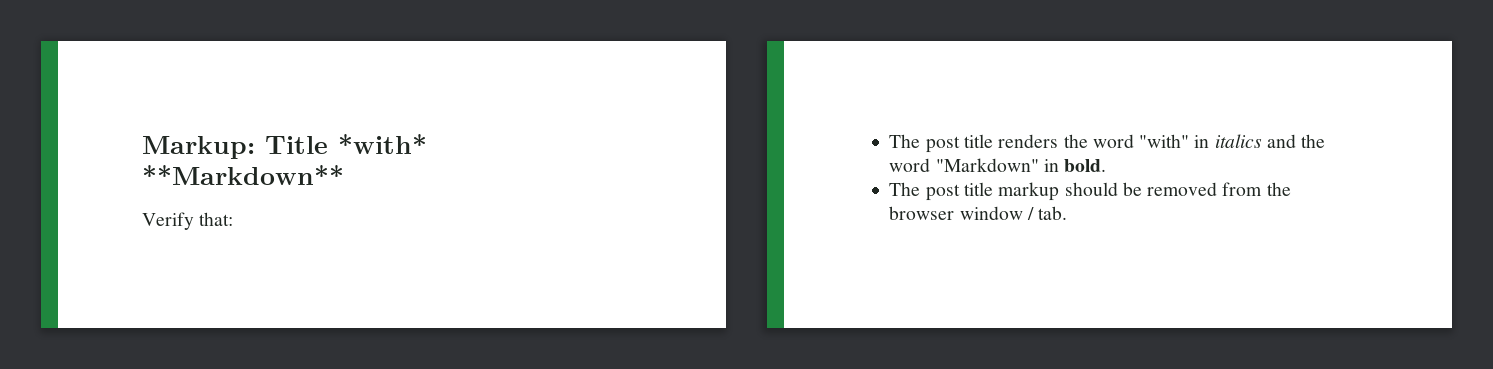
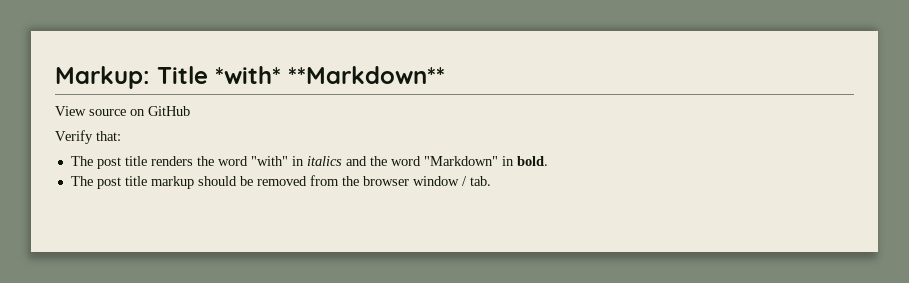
+ View source on GitHub

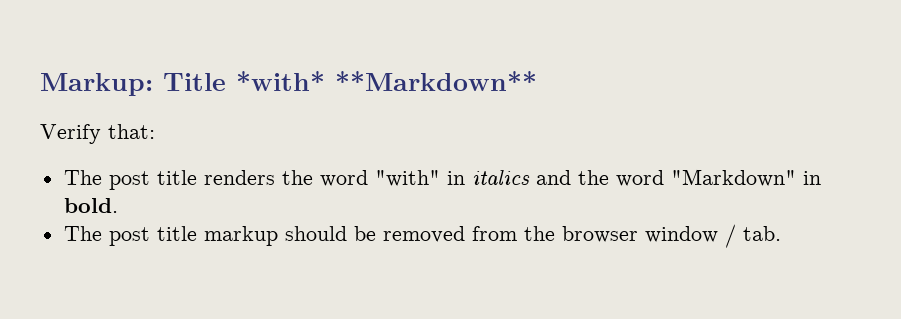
- View source on GitHub

